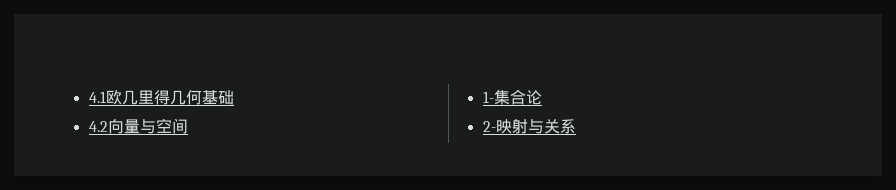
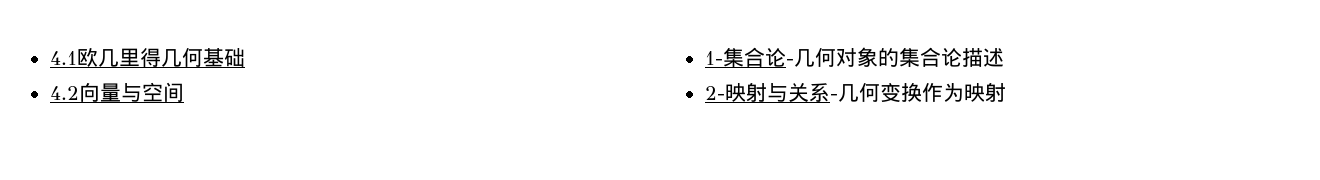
- 1-集合论
+ 1-集合论-几何对象的集合论描述
- 2-映射与关系
+ 2-映射与关系-几何变换作为映射

